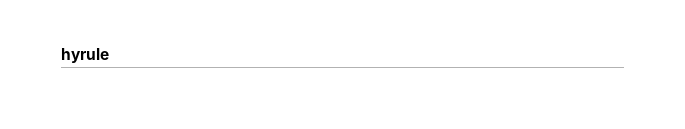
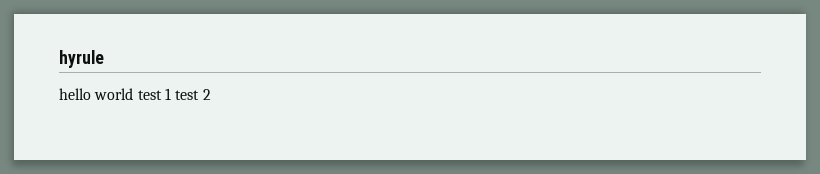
+ hello world test 1 test 2

